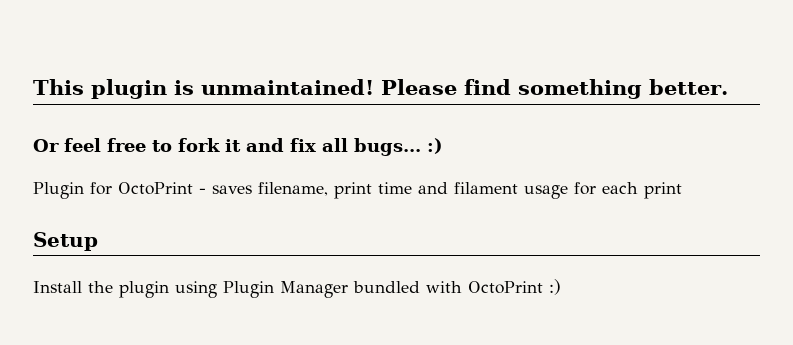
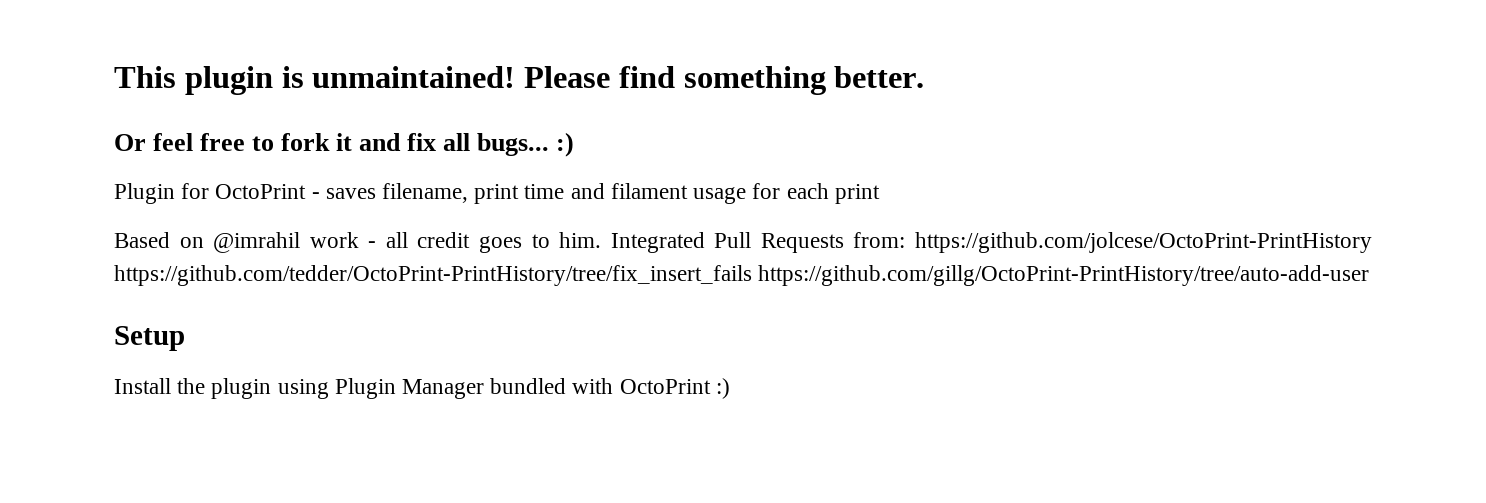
+ Based on @imrahil work - all credit goes to him. Integrated Pull Requests from: https://github.com/jolcese/OctoPrint-PrintHistory https://github.com/tedder/OctoPrint-PrintHistory/tree/fix_insert_fails https://github.com/gillg/OctoPrint-PrintHistory/tree/auto-add-user

